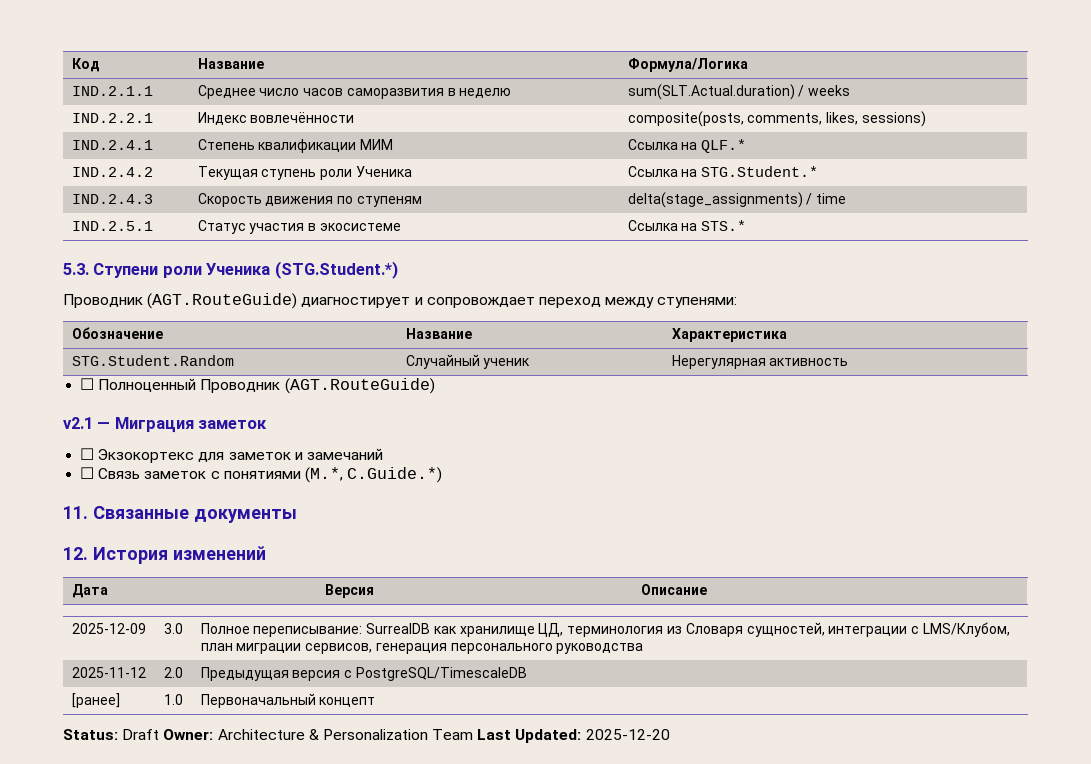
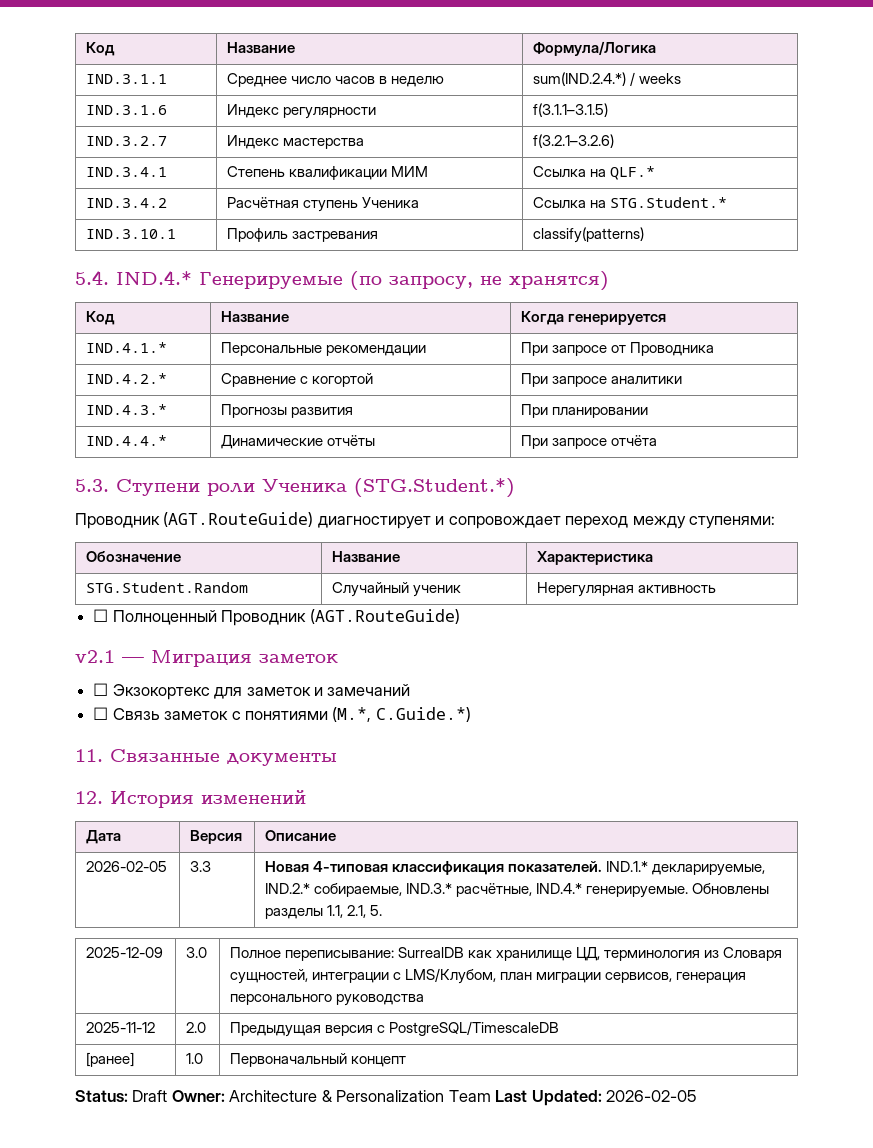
- IND.2.1.1 | Среднее число часов саморазвития в неделю | sum(SLT.Actual.duration) / weeks
+ IND.3.1.1 | Среднее число часов в неделю | sum(IND.2.4.*) / weeks
- IND.2.2.1 | Индекс вовлечённости | composite(posts, comments, likes, sessions)
- IND.2.4.1 | Степень квалификации МИМ | Ссылка на QLF.*
+ IND.3.1.6 | Индекс регулярности | f(3.1.1–3.1.5)
+ IND.3.2.7 | Индекс мастерства | f(3.2.1–3.2.6)
+ IND.3.4.1 | Степень квалификации МИМ | Ссылка на QLF.*
- IND.2.4.2 | Текущая ступень роли Ученика | Ссылка на STG.Student.*
+ IND.3.4.2 | Расчётная ступень Ученика | Ссылка на STG.Student.*
- IND.2.4.3 | Скорость движения по ступеням | delta(stage_assignments) / time
- IND.2.5.1 | Статус участия в экосистеме | Ссылка на STS.*
+ IND.3.10.1 | Профиль застревания | classify(patterns)
+ 5.4. IND.4.* Генерируемые (по запросу, не хранятся)
+ Код | Название | Когда генерируется
+ IND.4.1.* | Персональные рекомендации | При запросе от Проводника
+ IND.4.2.* | Сравнение с когортой | При запросе аналитики
+ IND.4.3.* | Прогнозы развития | При планировании
+ IND.4.4.* | Динамические отчёты | При запросе отчёта
+ 2026-02-05 | 3.3 | Новая 4-типовая классификация показателей. IND.1.* декларируемые, IND.2.* собираемые, IND.3.* расчётные, IND.4.* генерируемые. Обновлены разделы 1.1, 2.1, 5.
- Status: Draft Owner: Architecture & Personalization Team Last Updated: 2025-12-20
+ Status: Draft Owner: Architecture & Personalization Team Last Updated: 2026-02-05

